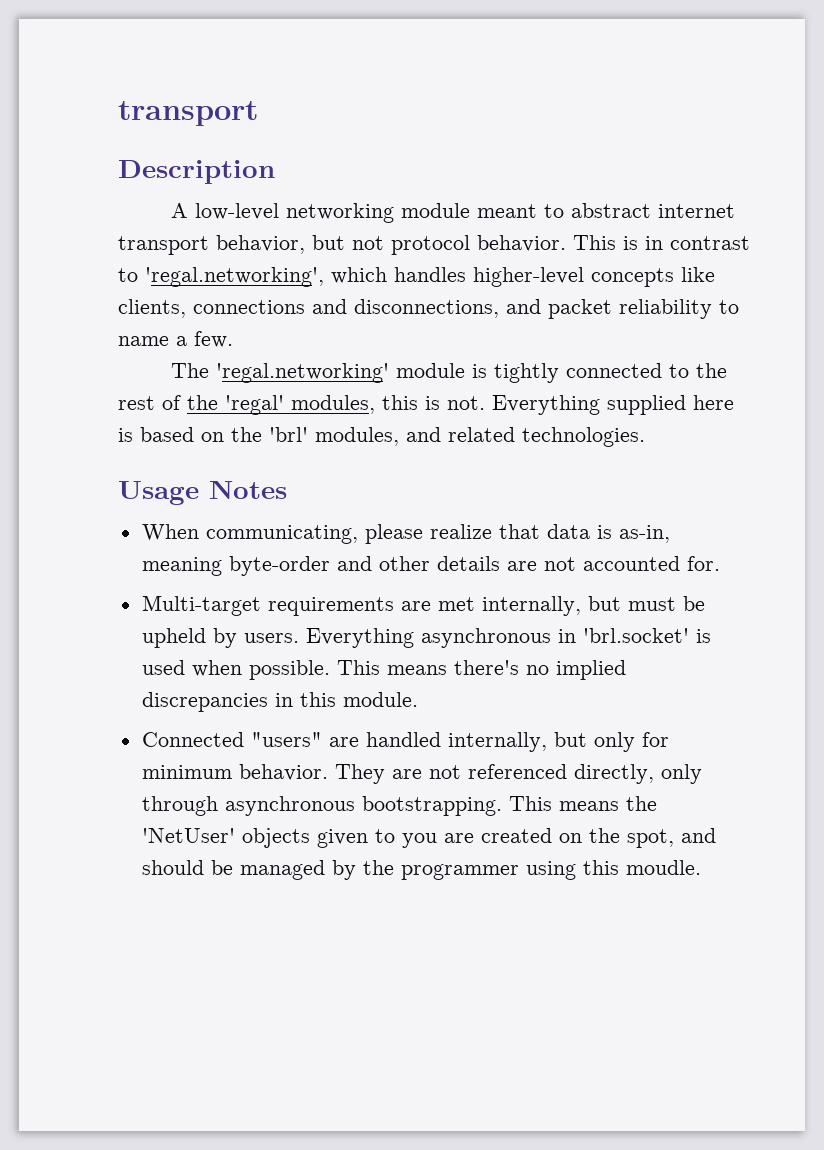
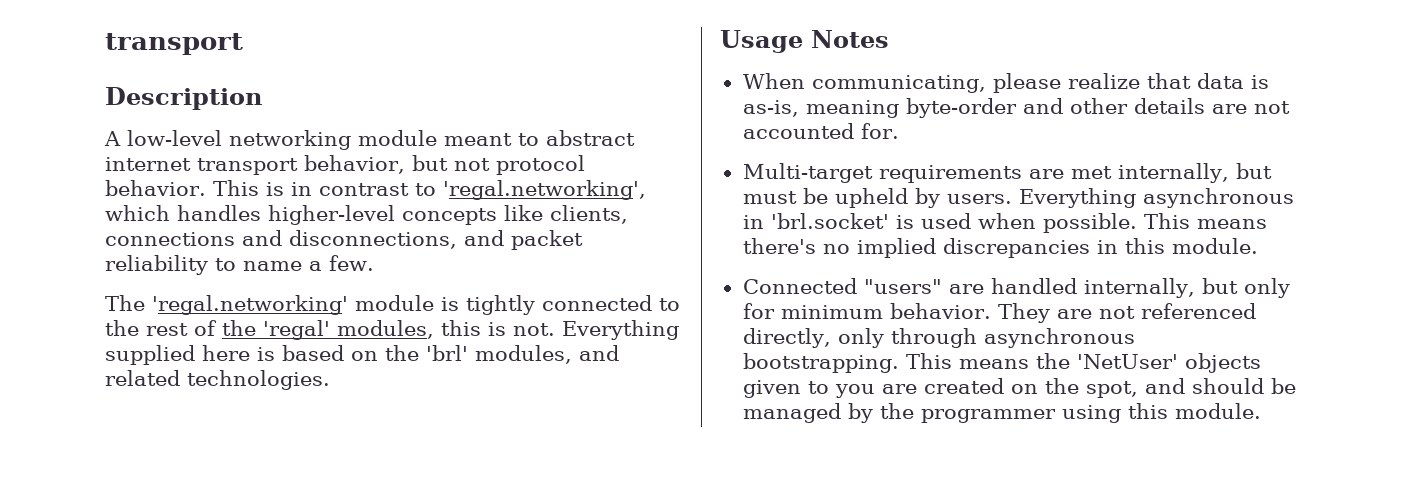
- When communicating, please realize that data is as-in, meaning byte-order and other details are not accounted for.
+ When communicating, please realize that data is as-is, meaning byte-order and other details are not accounted for.
- This means the 'NetUser' objects given to you are created on the spot, and should be managed by the programmer using this moudle.
+ This means the 'NetUser' objects given to you are created on the spot, and should be managed by the programmer using this module.

